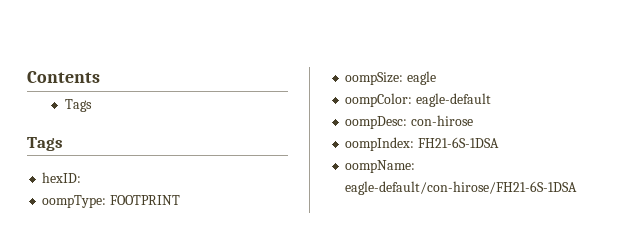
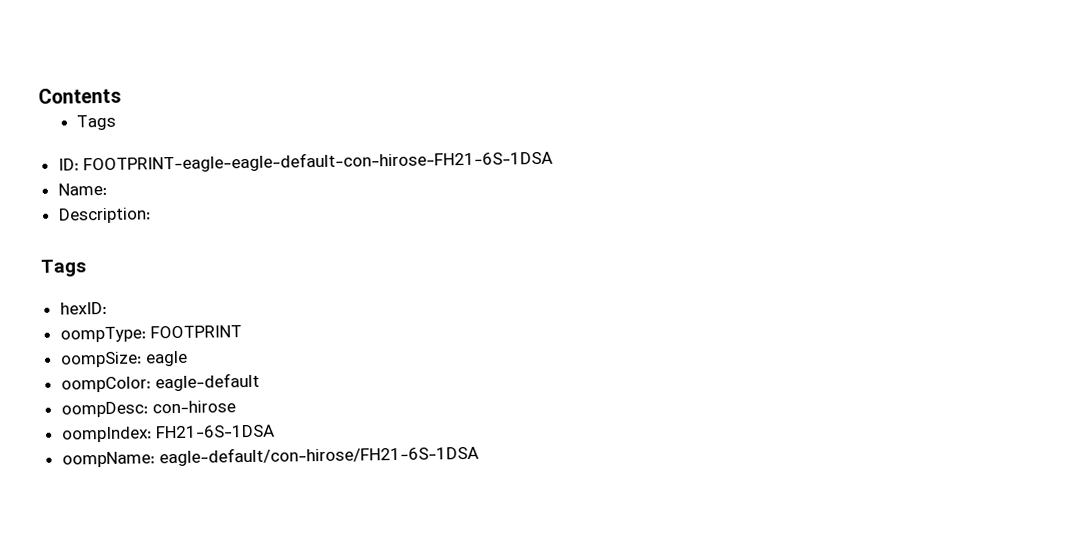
+ ID: FOOTPRINT-eagle-eagle-default-con-hirose-FH21-6S-1DSA
+ Name:
+ Description:

